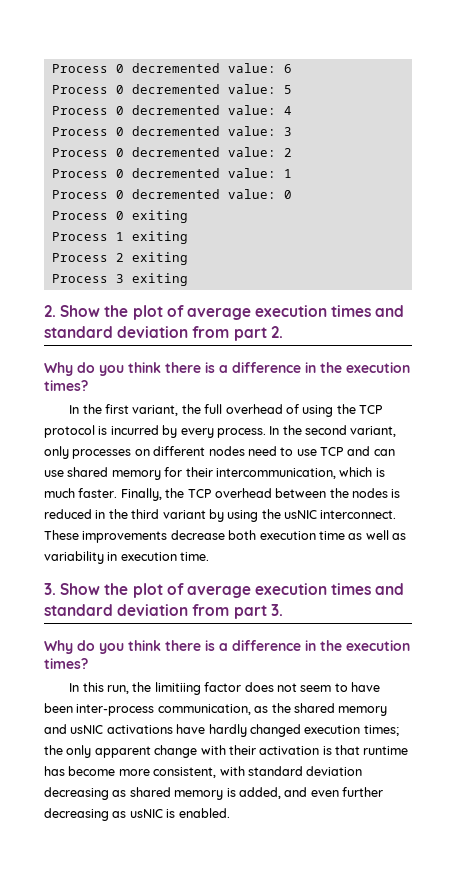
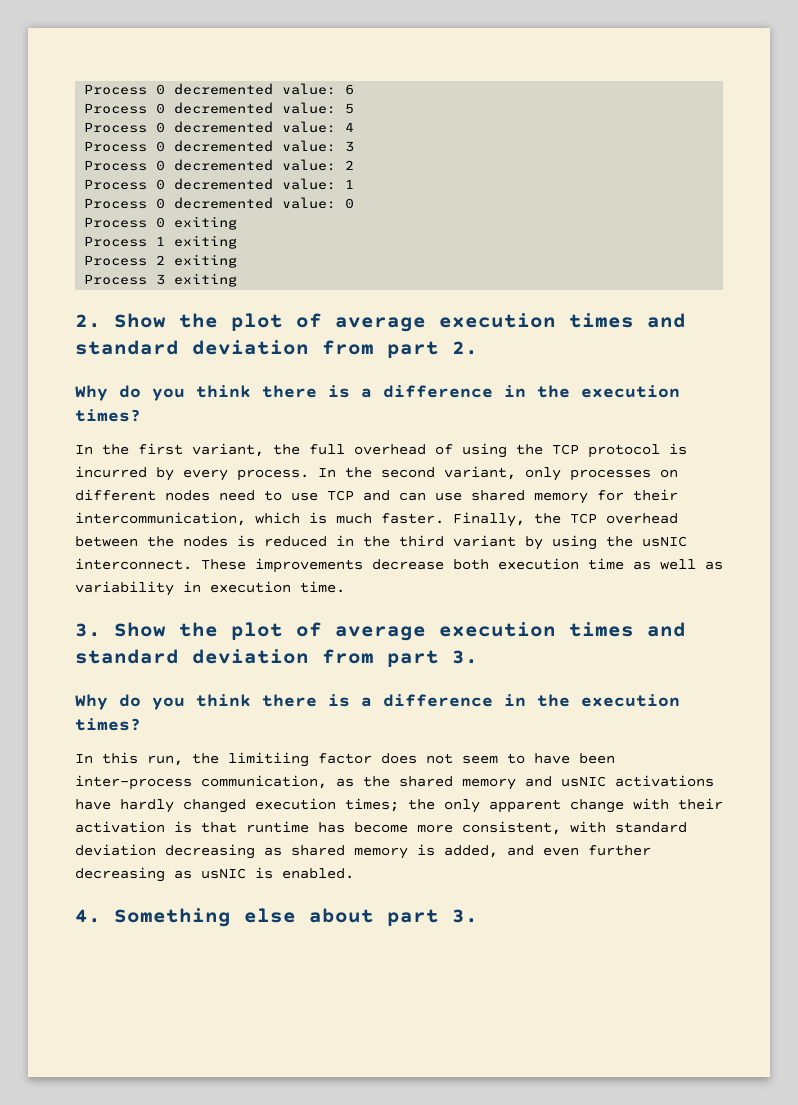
+ 4. Something else about part 3.

